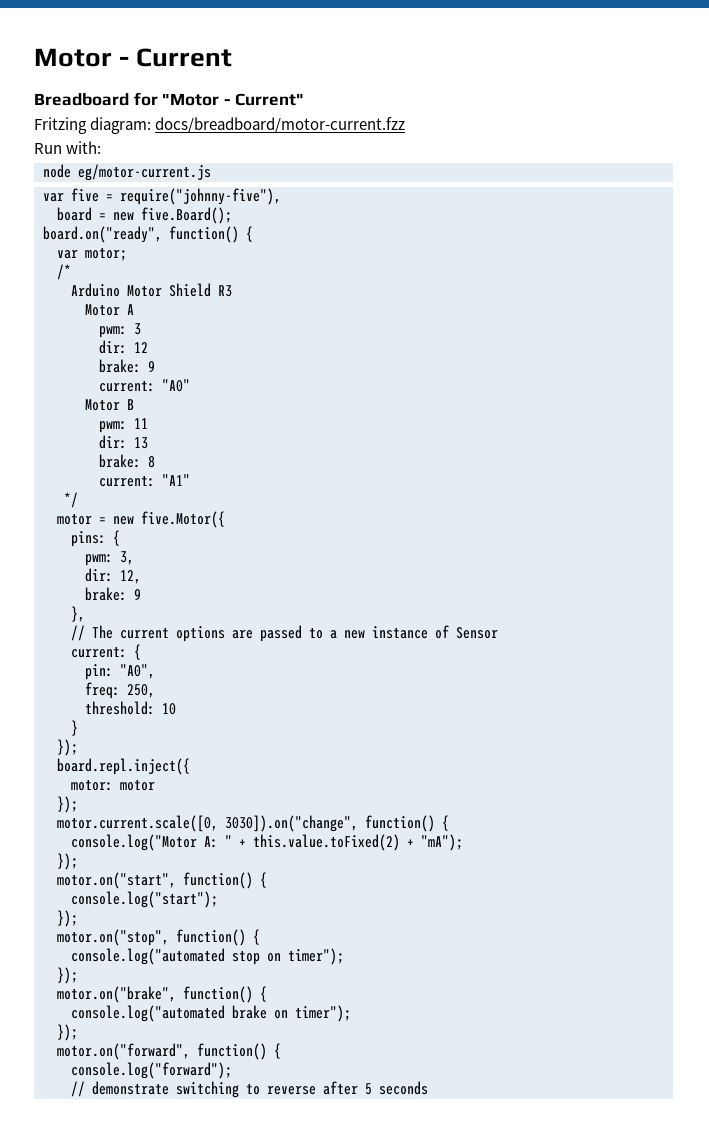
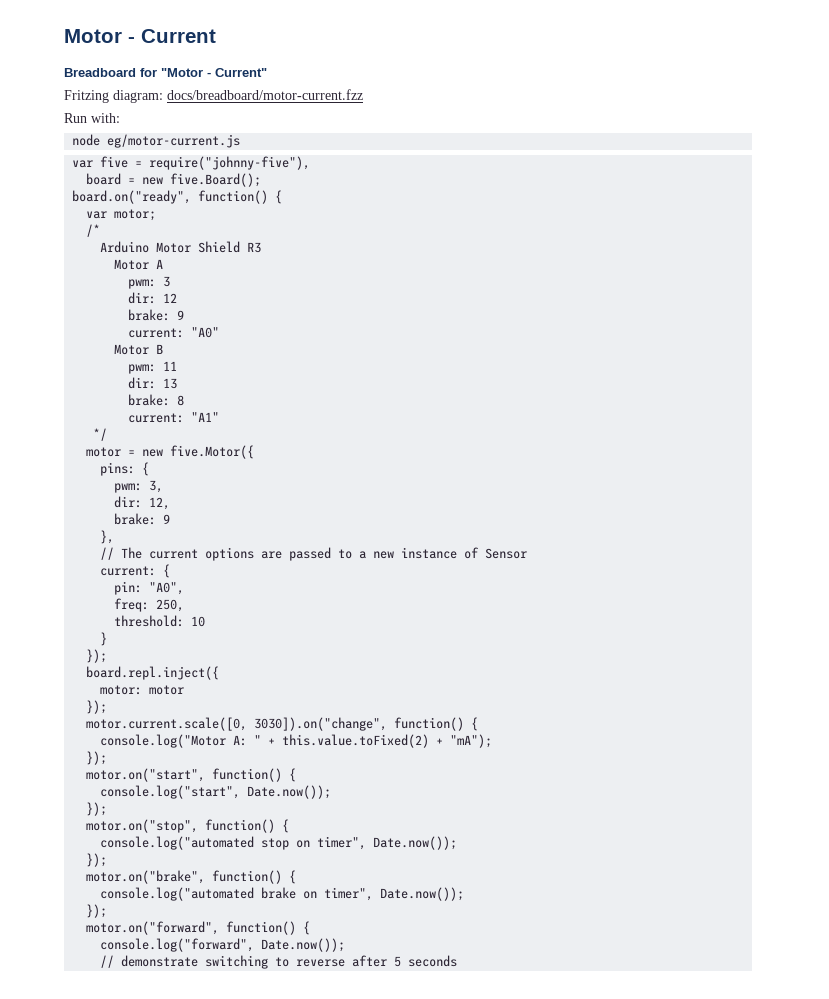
- console.log("start");
+ console.log("start", Date.now());
- console.log("automated stop on timer");
+ console.log("automated stop on timer", Date.now());
- console.log("automated brake on timer");
+ console.log("automated brake on timer", Date.now());
- console.log("forward");
+ console.log("forward", Date.now());

